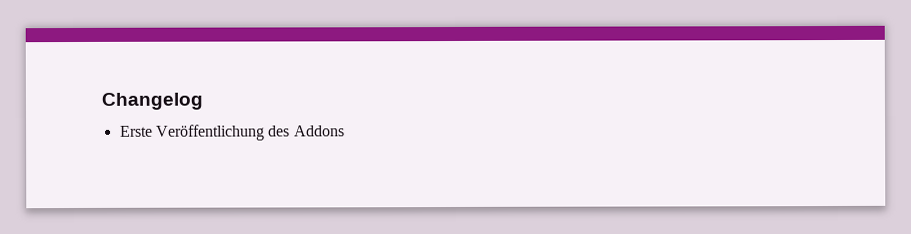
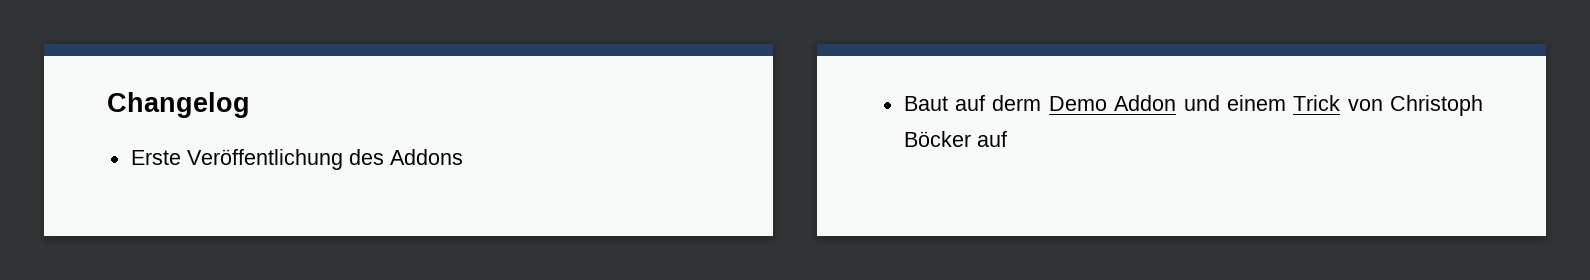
+ Baut auf derm Demo Addon und einem Trick von Christoph Böcker auf

